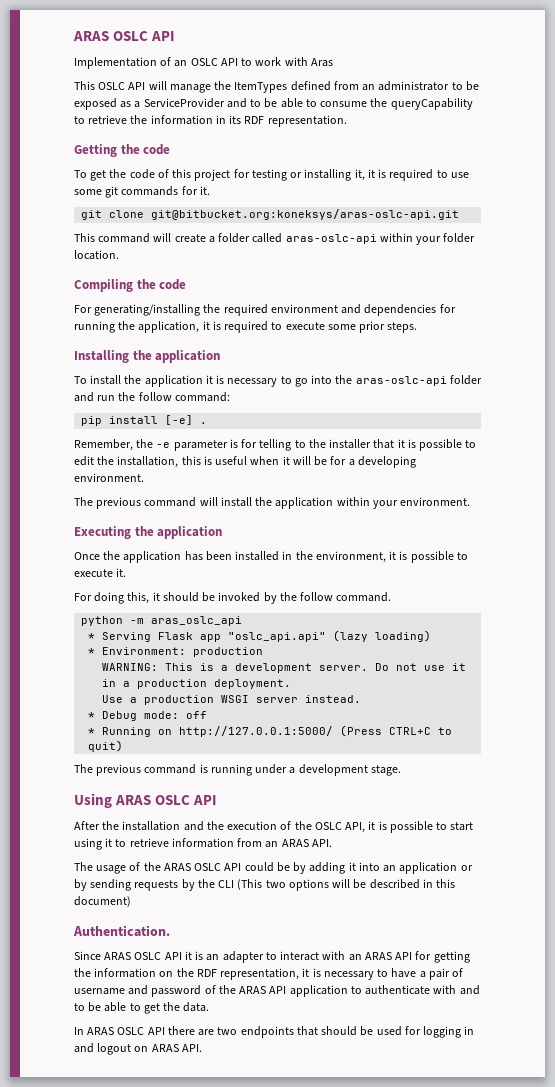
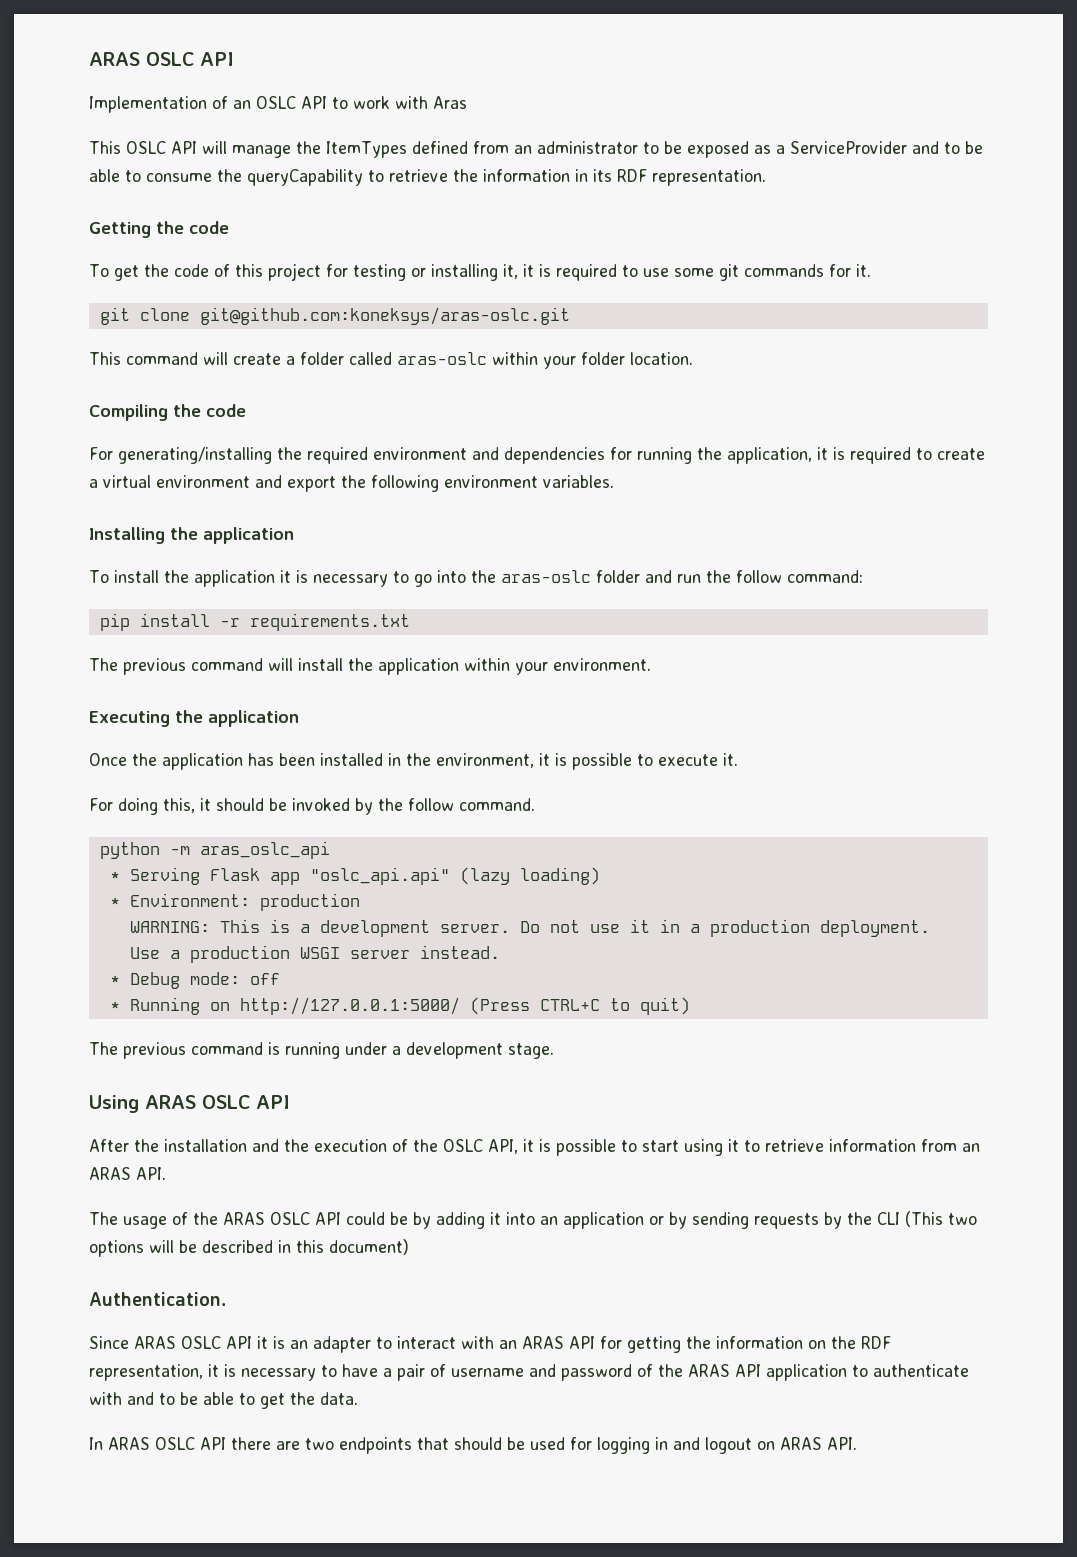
- git clone git@bitbucket.org:koneksys/aras-oslc-api.git
+ git clone git@github.com:koneksys/aras-oslc.git
- This command will create a folder called aras-oslc-api within your folder location.
+ This command will create a folder called aras-oslc within your folder location.
- For generating/installing the required environment and dependencies for running the application, it is required to execute some prior steps.
+ For generating/installing the required environment and dependencies for running the application, it is required to create a virtual environment and export the following environment variables.
- To install the application it is necessary to go into the aras-oslc-api folder and run the follow command:
+ To install the application it is necessary to go into the aras-oslc folder and run the follow command:
- pip install [-e] .
- Remember, the -e parameter is for telling to the installer that it is possible to edit the installation, this is useful when it will be for a developing environment.
+ pip install -r requirements.txt

